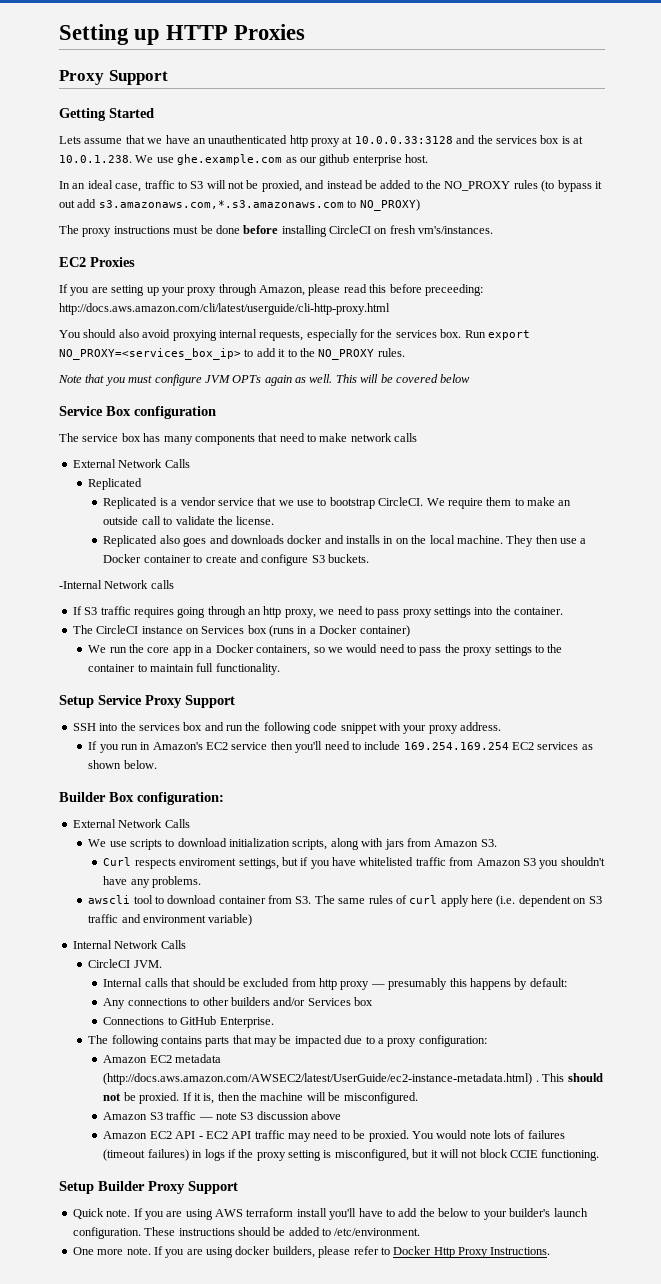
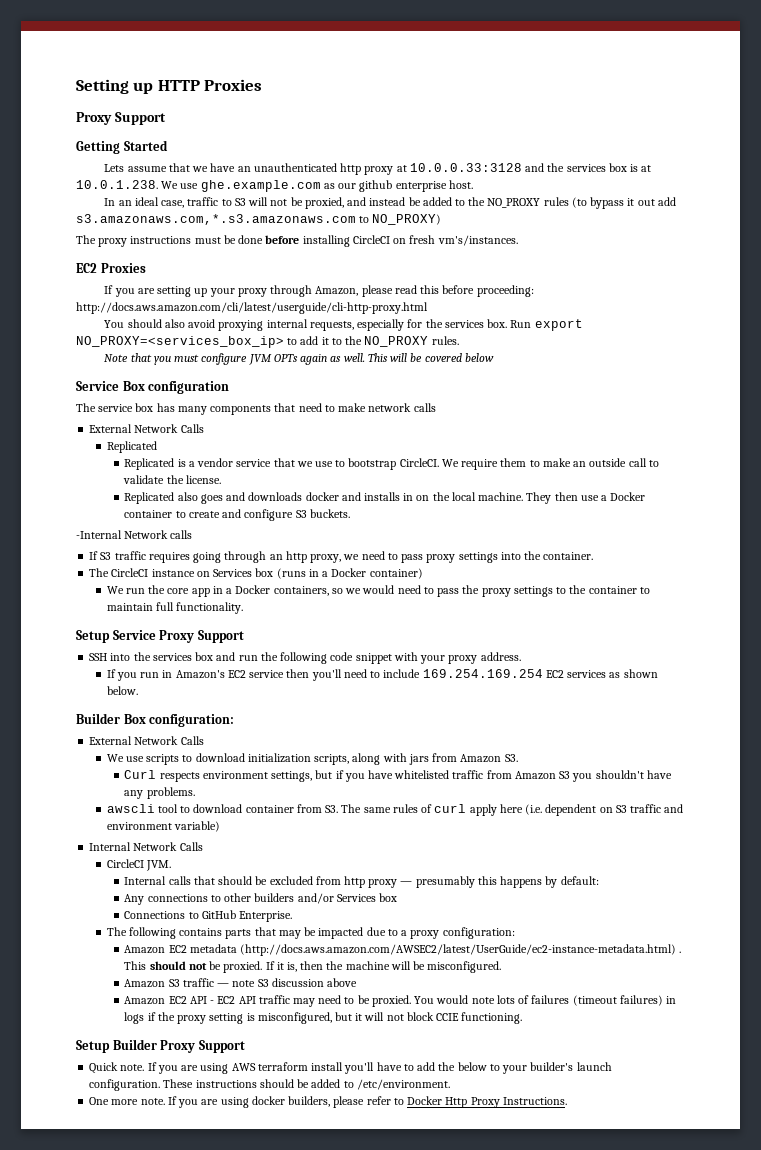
- If you are setting up your proxy through Amazon, please read this before preceeding: http://docs.aws.amazon.com/cli/latest/userguide/cli-http-proxy.html
+ If you are setting up your proxy through Amazon, please read this before proceeding: http://docs.aws.amazon.com/cli/latest/userguide/cli-http-proxy.html
- Curl respects enviroment settings, but if you have whitelisted traffic from Amazon S3 you shouldn't have any problems.
+ Curl respects environment settings, but if you have whitelisted traffic from Amazon S3 you shouldn't have any problems.

